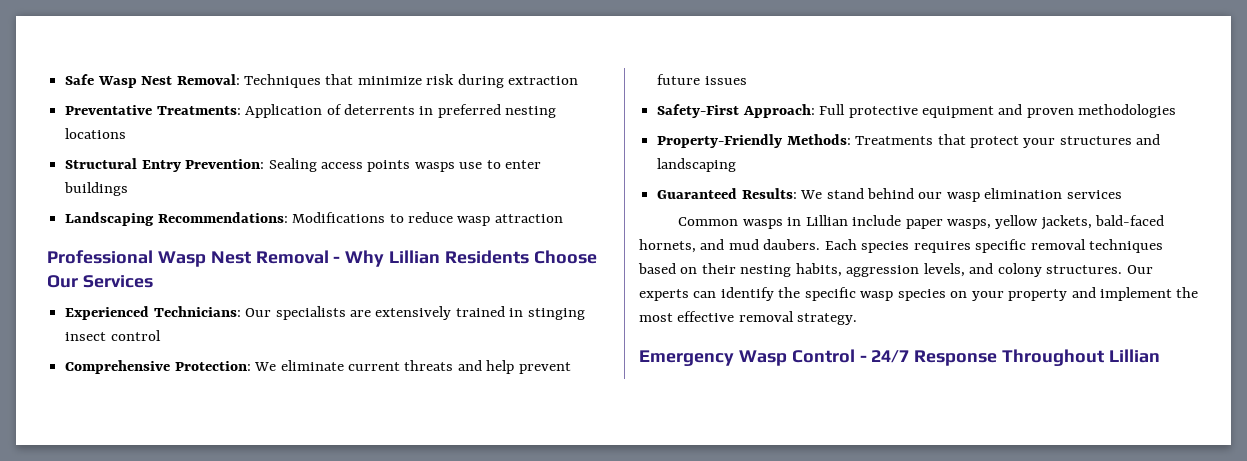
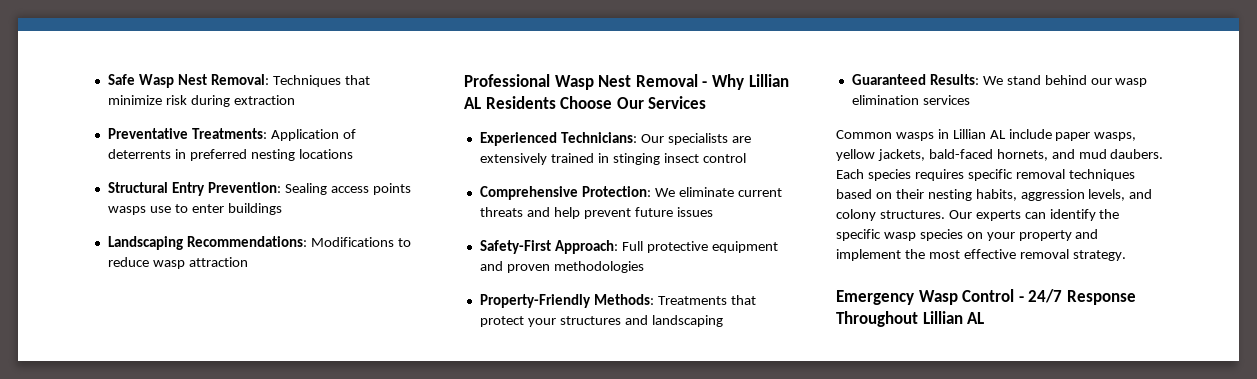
- Professional Wasp Nest Removal - Why Lillian Residents Choose Our Services
+ Professional Wasp Nest Removal - Why Lillian AL Residents Choose Our Services
- Common wasps in Lillian include paper wasps, yellow jackets, bald-faced hornets, and mud daubers.
+ Common wasps in Lillian AL include paper wasps, yellow jackets, bald-faced hornets, and mud daubers.
- Emergency Wasp Control - 24/7 Response Throughout Lillian
+ Emergency Wasp Control - 24/7 Response Throughout Lillian AL

